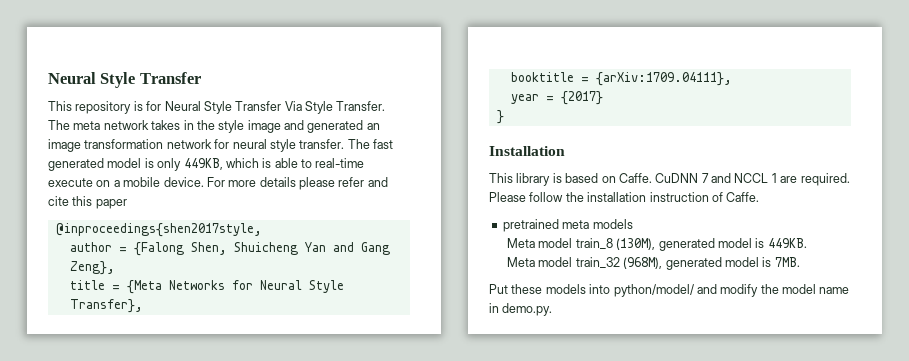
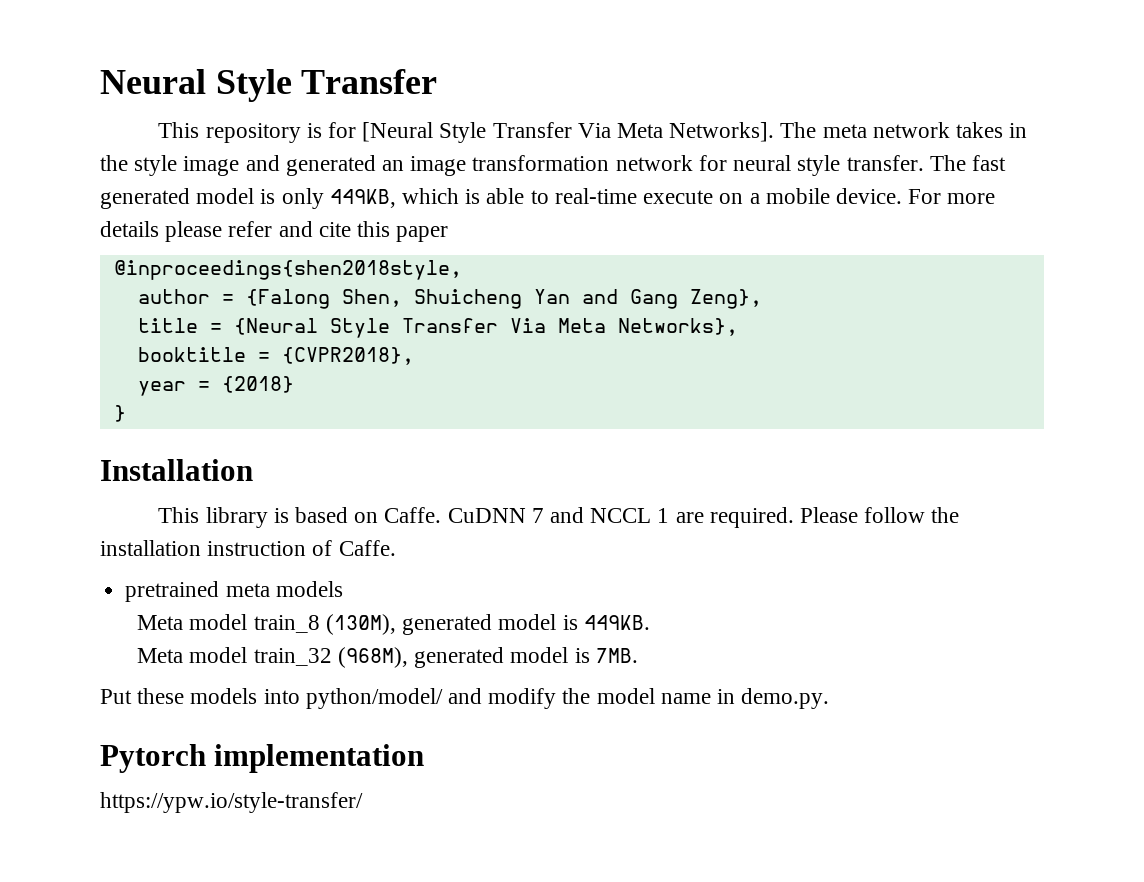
- This repository is for Neural Style Transfer Via Style Transfer.
+ This repository is for [Neural Style Transfer Via Meta Networks].
- @inproceedings{shen2017style,
+ @inproceedings{shen2018style,
- title = {Meta Networks for Neural Style Transfer},
+ title = {Neural Style Transfer Via Meta Networks},
- booktitle = {arXiv:1709.04111},
+ booktitle = {CVPR2018},
- year = {2017}
+ year = {2018}
+ Pytorch implementation
+ https://ypw.io/style-transfer/

